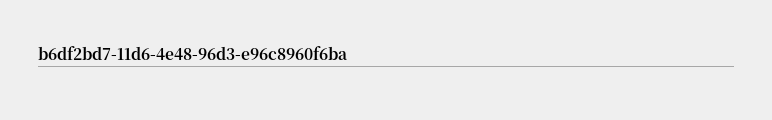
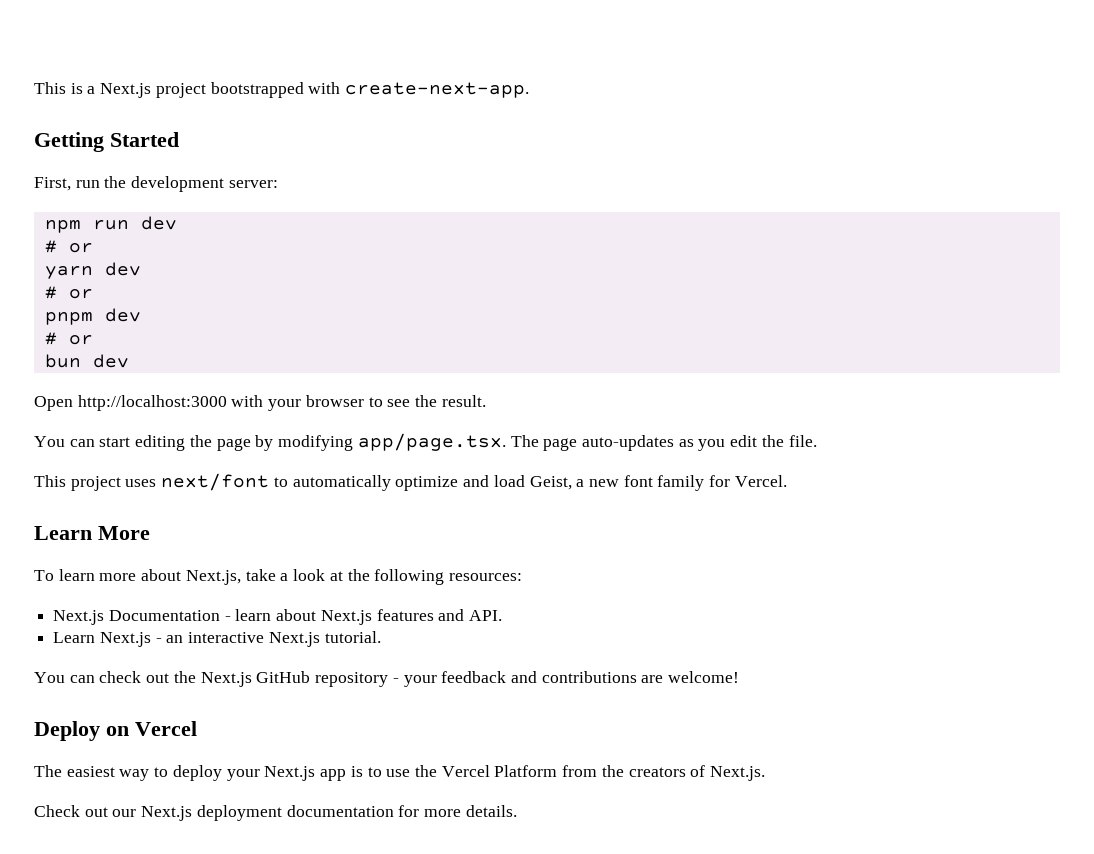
- b6df2bd7-11d6-4e48-96d3-e96c8960f6ba
+ This is a Next.js project bootstrapped with create-next-app.
+ Getting Started
+ First, run the development server:
+ npm run dev
+ # or
+ yarn dev
+ # or
+ pnpm dev
+ # or
+ bun dev
+ Open http://localhost:3000 with your browser to see the result.
+ You can start editing the page by modifying app/page.tsx. The page auto-updates as you edit the file.
+ This project uses next/font to automatically optimize and load Geist, a new font family for Vercel.
+ Learn More
+ To learn more about Next.js, take a look at the following resources:
+ Next.js Documentation - learn about Next.js features and API.
+ Learn Next.js - an interactive Next.js tutorial.
+ You can check out the Next.js GitHub repository - your feedback and contributions are welcome!
+ Deploy on Vercel
+ The easiest way to deploy your Next.js app is to use the Vercel Platform from the creators of Next.js.
+ Check out our Next.js deployment documentation for more details.

